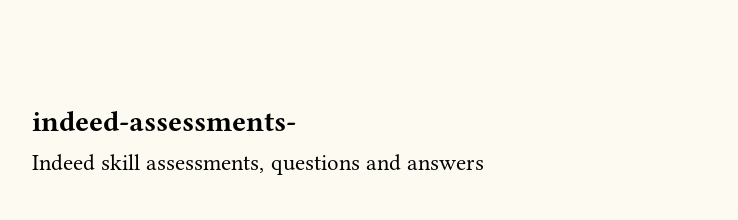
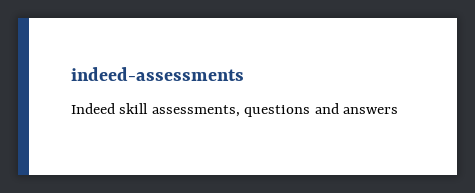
- indeed-assessments-
+ indeed-assessments

